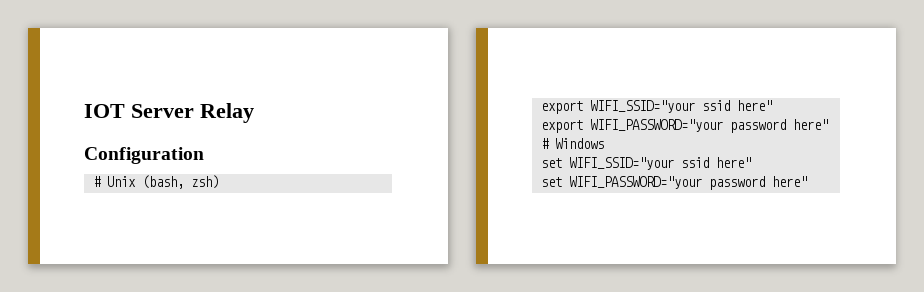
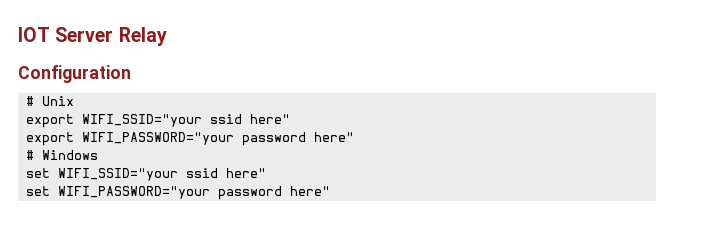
- # Unix (bash, zsh)
+ # Unix

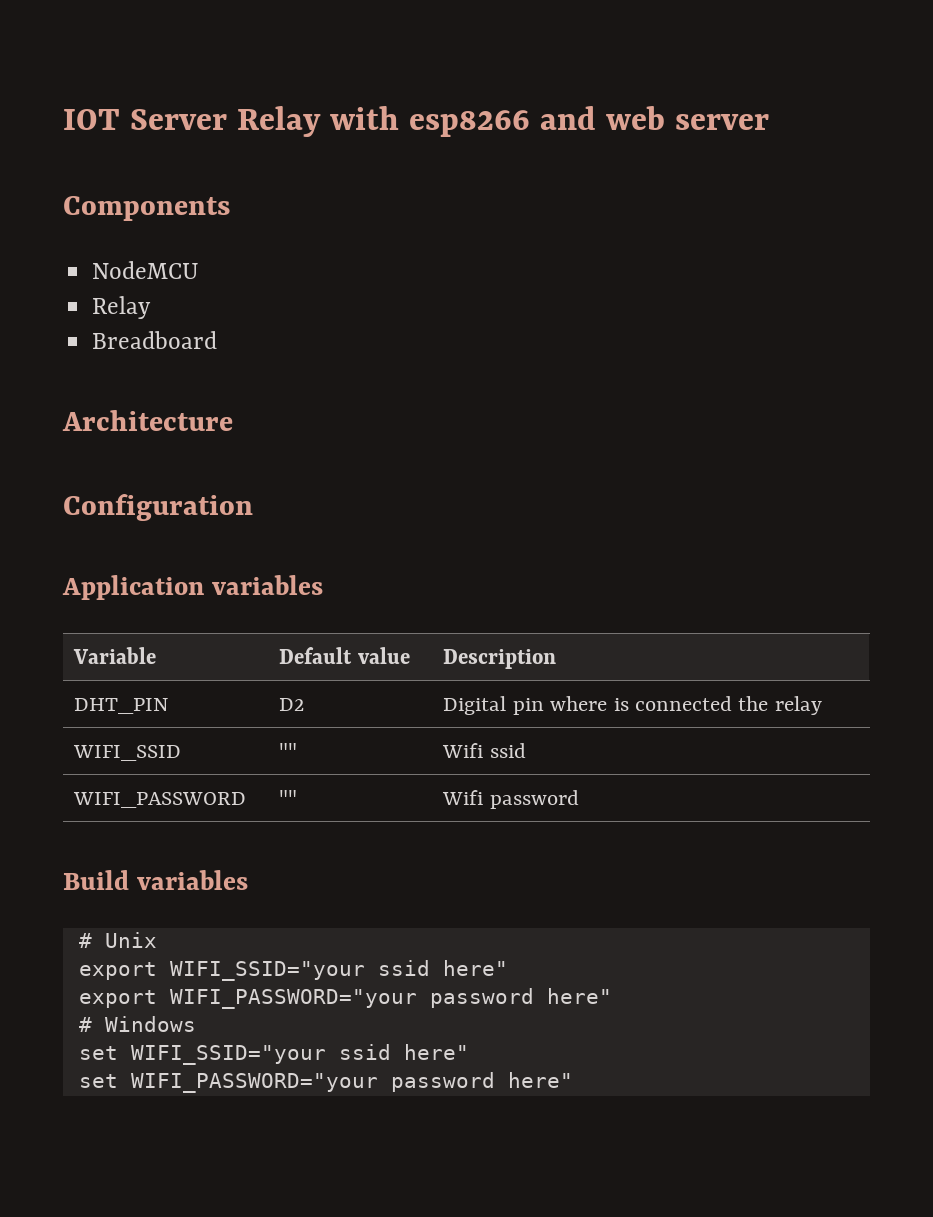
- IOT Server Relay
+ IOT Server Relay with esp8266 and web server
+ Components
+ NodeMCU
+ Relay
+ Breadboard
+ Architecture
  Configuration
+ Application variables
+ Variable | Default value | Description
+ DHT_PIN | D2 | Digital pin where is connected the relay
+ WIFI_SSID | "" | Wifi ssid
+ WIFI_PASSWORD | "" | Wifi password
+ Build variables

